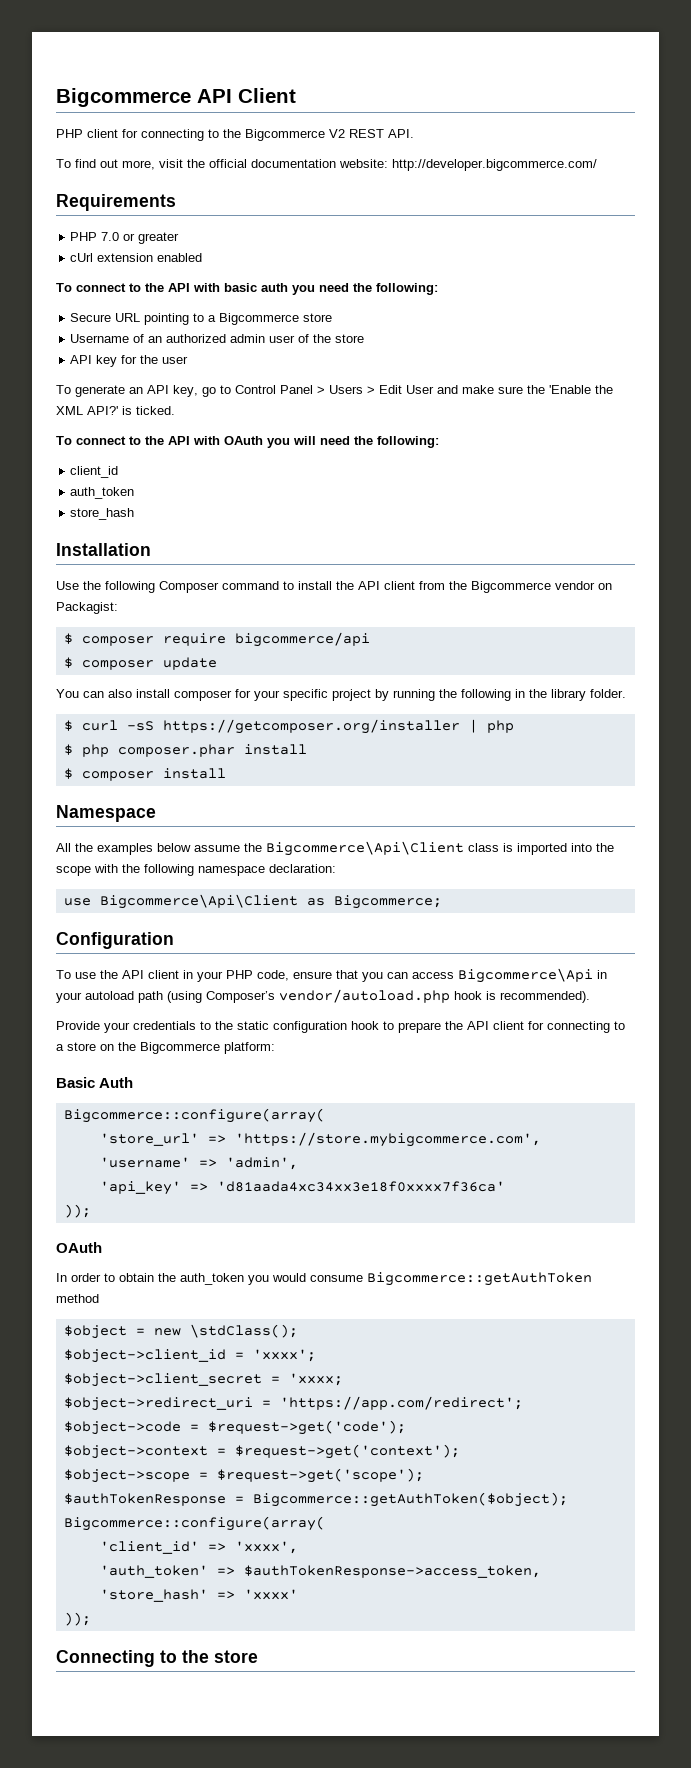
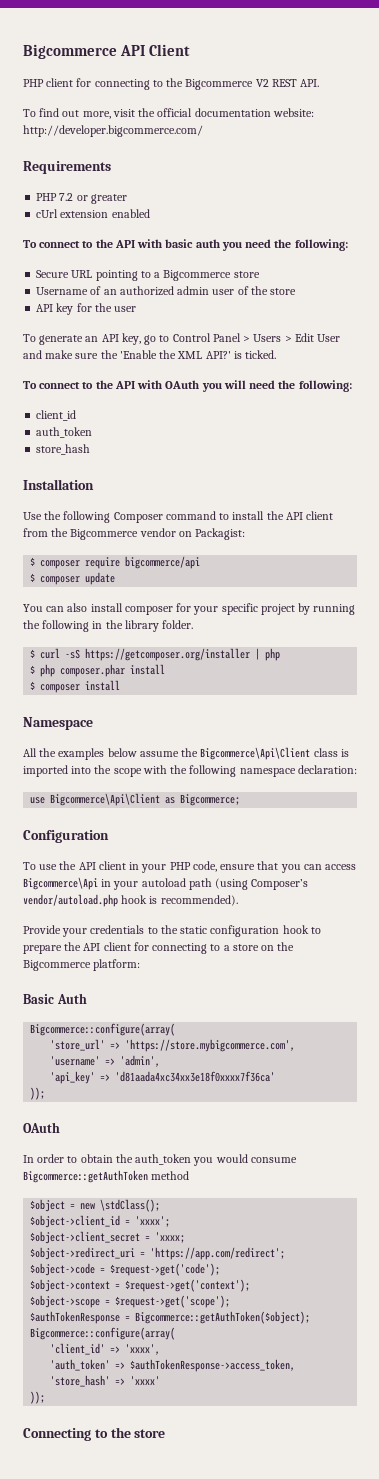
- PHP 7.0 or greater
+ PHP 7.2 or greater

